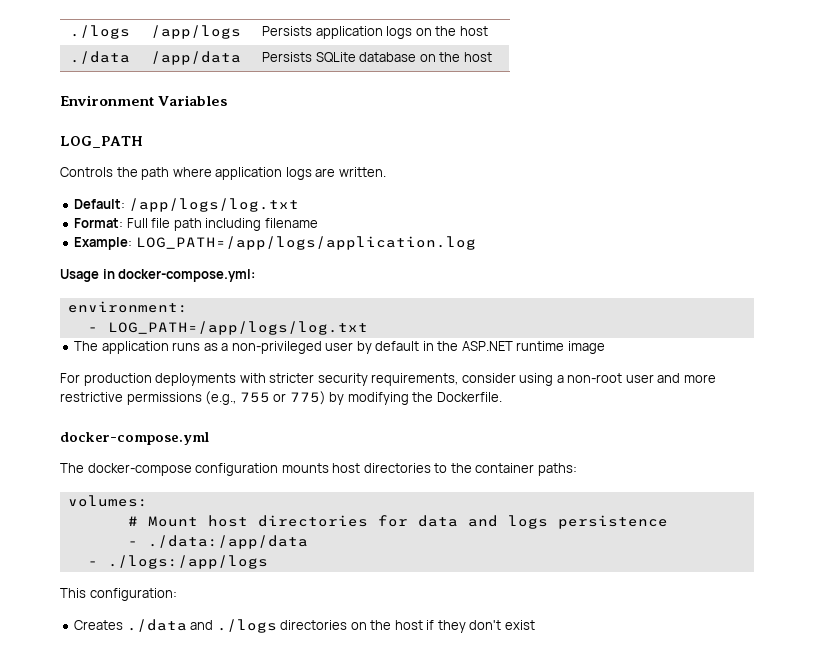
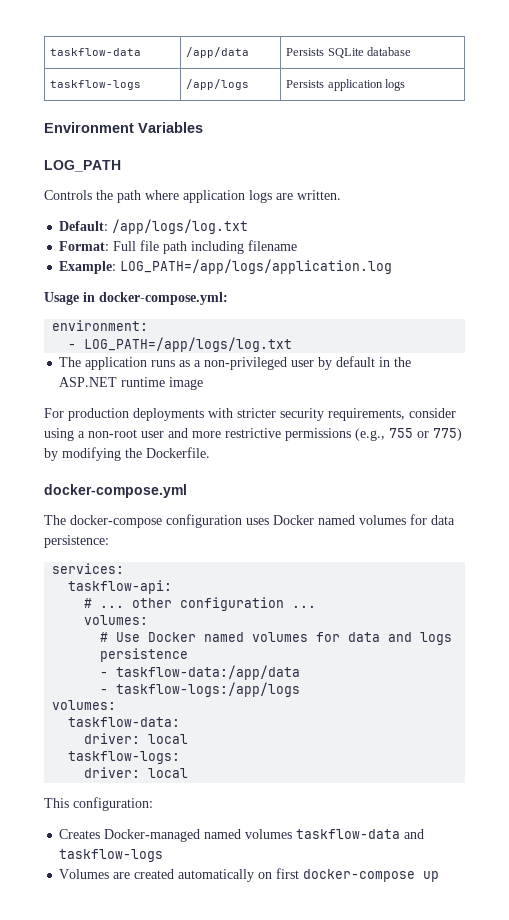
- ./logs | /app/logs | Persists application logs on the host
- ./data | /app/data | Persists SQLite database on the host
+ taskflow-data | /app/data | Persists SQLite database
+ taskflow-logs | /app/logs | Persists application logs
- The docker-compose configuration mounts host directories to the container paths:
+ The docker-compose configuration uses Docker named volumes for data persistence:
+ services:
+ taskflow-api:
+ # ... other configuration ...
  volumes:
- # Mount host directories for data and logs persistence
+ # Use Docker named volumes for data and logs persistence
- - ./data:/app/data
- - ./logs:/app/logs
+ - taskflow-data:/app/data
+ - taskflow-logs:/app/logs
+ volumes:
+ taskflow-data:
+ driver: local
+ taskflow-logs:
+ driver: local
  This configuration:
- Creates ./data and ./logs directories on the host if they don't exist
+ Creates Docker-managed named volumes taskflow-data and taskflow-logs
+ Volumes are created automatically on first docker-compose up

